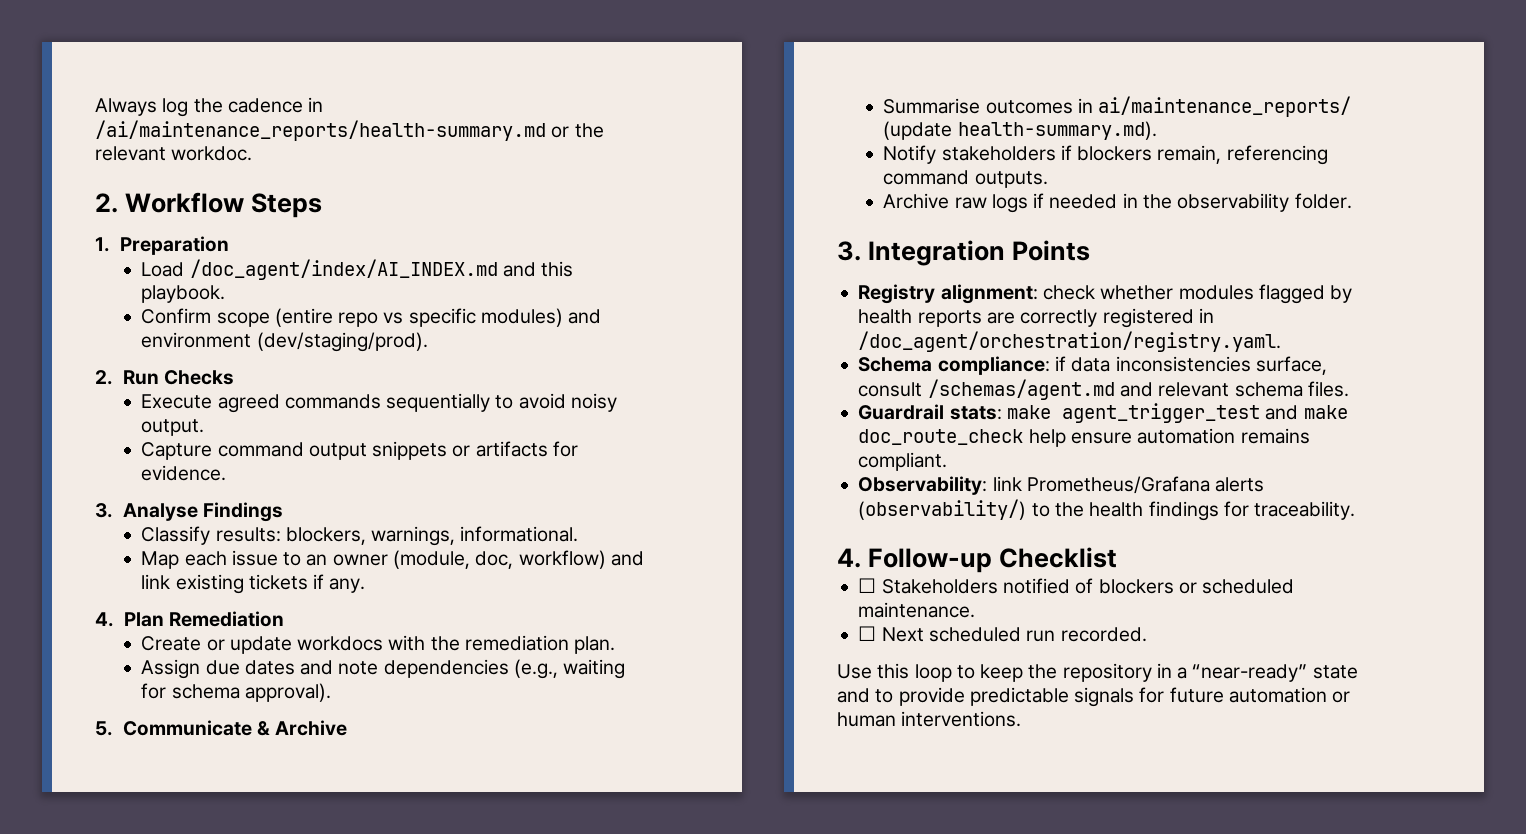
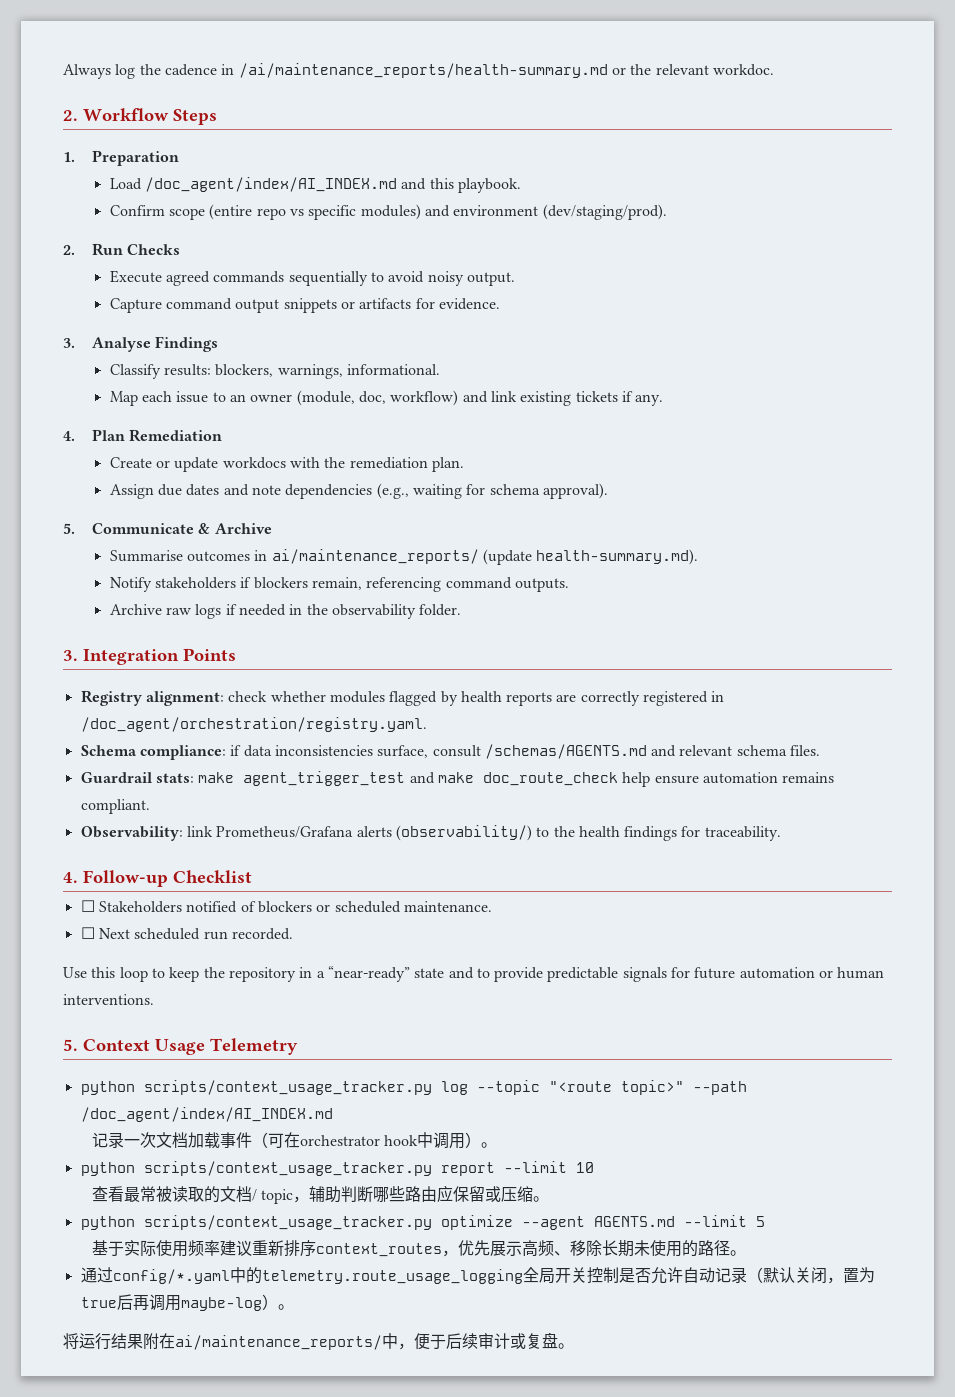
- Schema compliance: if data inconsistencies surface, consult /schemas/agent.md and relevant schema files.
+ Schema compliance: if data inconsistencies surface, consult /schemas/AGENTS.md and relevant schema files.
+ 5. Context Usage Telemetry
+ python scripts/context_usage_tracker.py log --topic "<route topic>" --path /doc_agent/index/AI_INDEX.md
+ 记录一次文档加载事件（可在orchestrator hook中调用）。
+ python scripts/context_usage_tracker.py report --limit 10
+ 查看最常被读取的文档/ topic，辅助判断哪些路由应保留或压缩。
+ python scripts/context_usage_tracker.py optimize --agent AGENTS.md --limit 5
+ 基于实际使用频率建议重新排序context_routes，优先展示高频、移除长期未使用的路径。
+ 通过config/*.yaml中的telemetry.route_usage_logging全局开关控制是否允许自动记录（默认关闭，置为true后再调用maybe-log）。
+ 将运行结果附在ai/maintenance_reports/中，便于后续审计或复盘。

